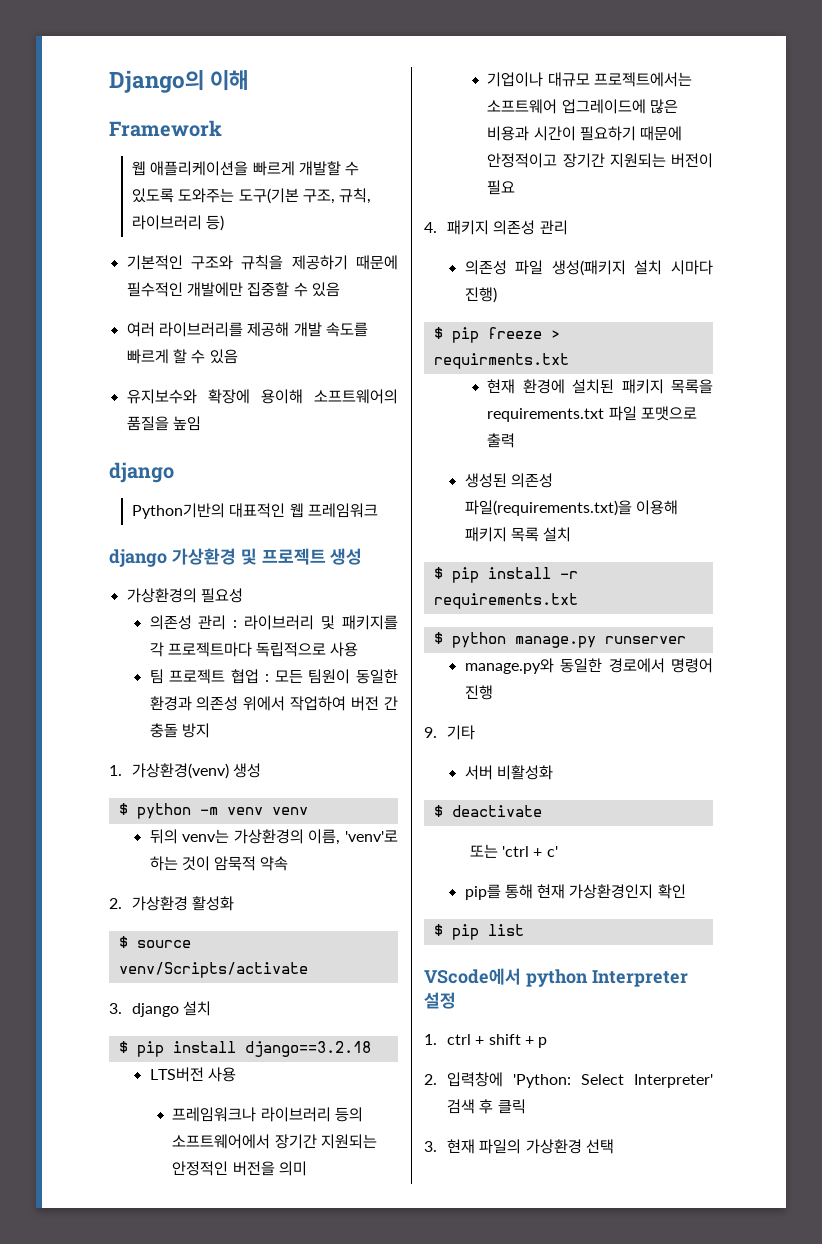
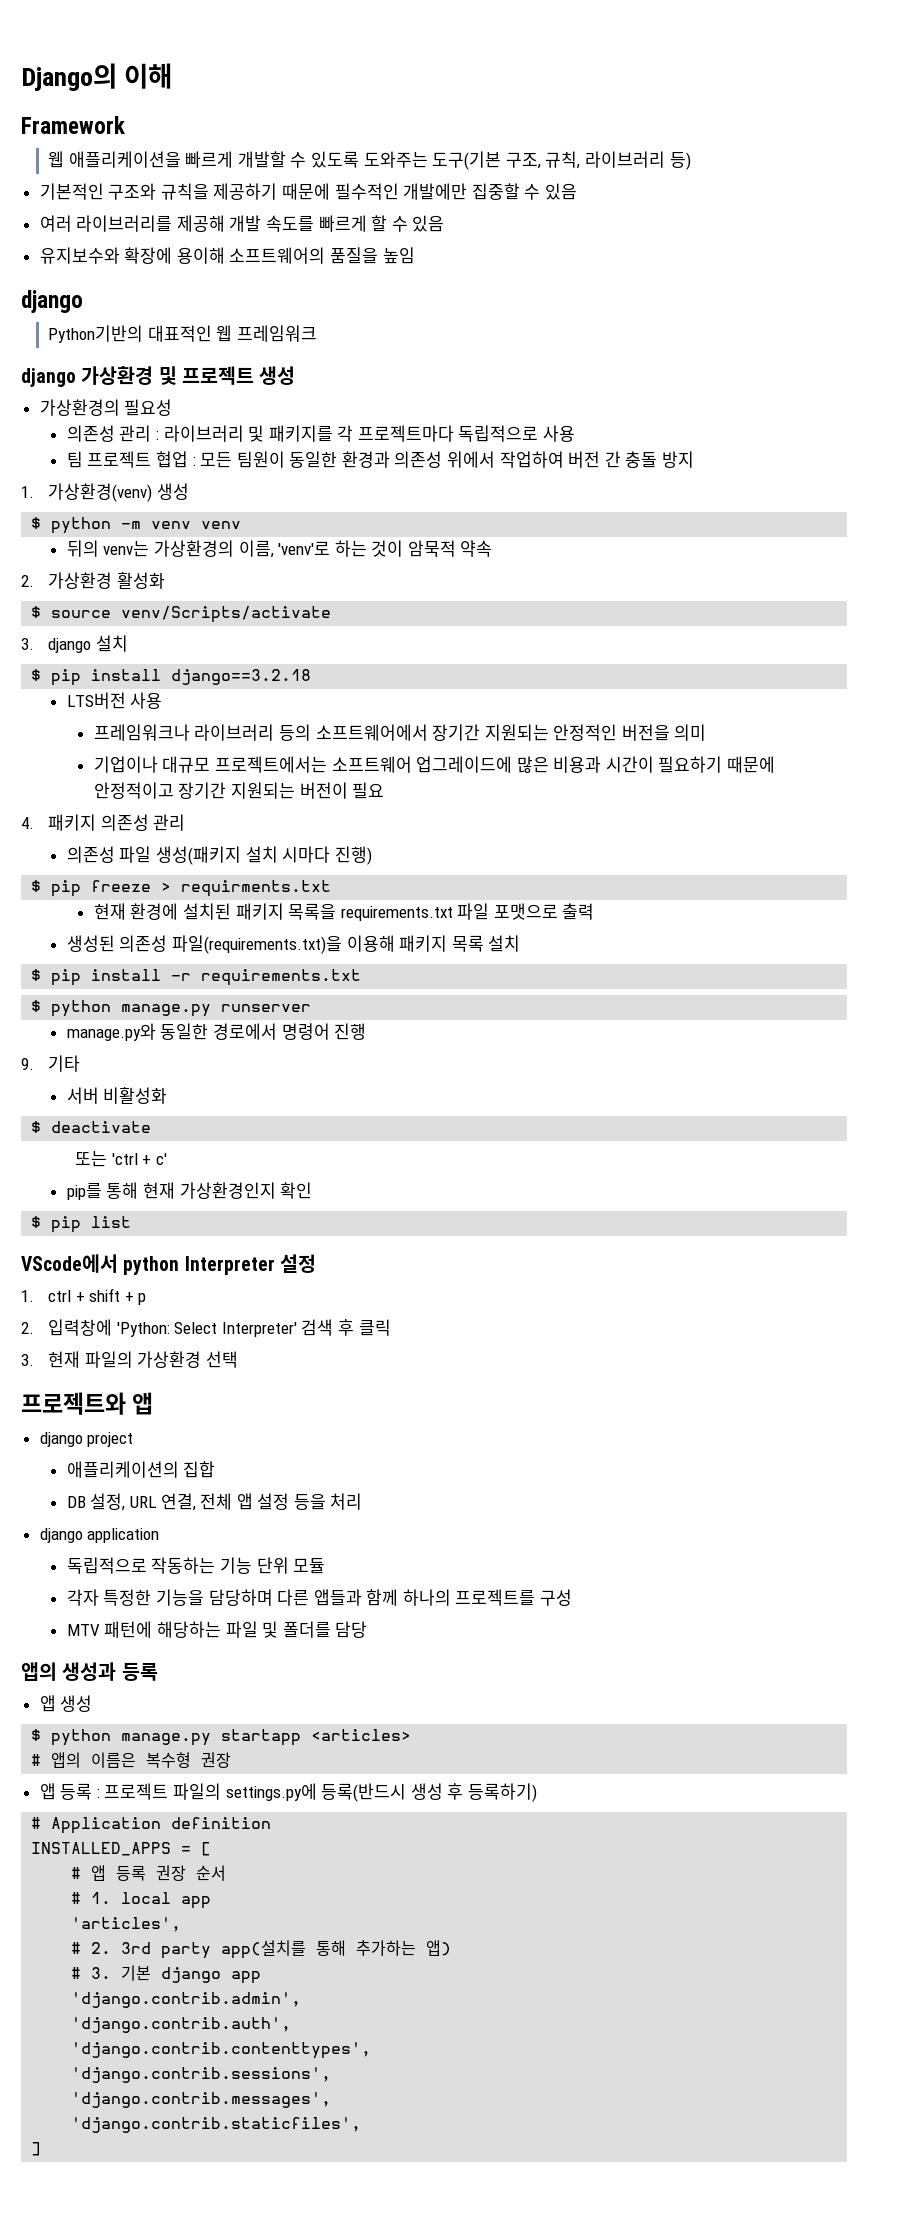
+ 프로젝트와 앱
+ django project
+ 애플리케이션의 집합
+ DB 설정, URL 연결, 전체 앱 설정 등을 처리
+ django application
+ 독립적으로 작동하는 기능 단위 모듈
+ 각자 특정한 기능을 담당하며 다른 앱들과 함께 하나의 프로젝트를 구성
+ MTV 패턴에 해당하는 파일 및 폴더를 담당
+ 앱의 생성과 등록
+ 앱 생성
+ $ python manage.py startapp <articles>
+ # 앱의 이름은 복수형 권장
+ 앱 등록 : 프로젝트 파일의 settings.py에 등록(반드시 생성 후 등록하기)
+ # Application definition
+ INSTALLED_APPS = [
+ # 앱 등록 권장 순서
+ # 1. local app
+ 'articles',
+ # 2. 3rd party app(설치를 통해 추가하는 앱)
+ # 3. 기본 django app
+ 'django.contrib.admin',
+ 'django.contrib.auth',
+ 'django.contrib.contenttypes',
+ 'django.contrib.sessions',
+ 'django.contrib.messages',
+ 'django.contrib.staticfiles',
+ ]

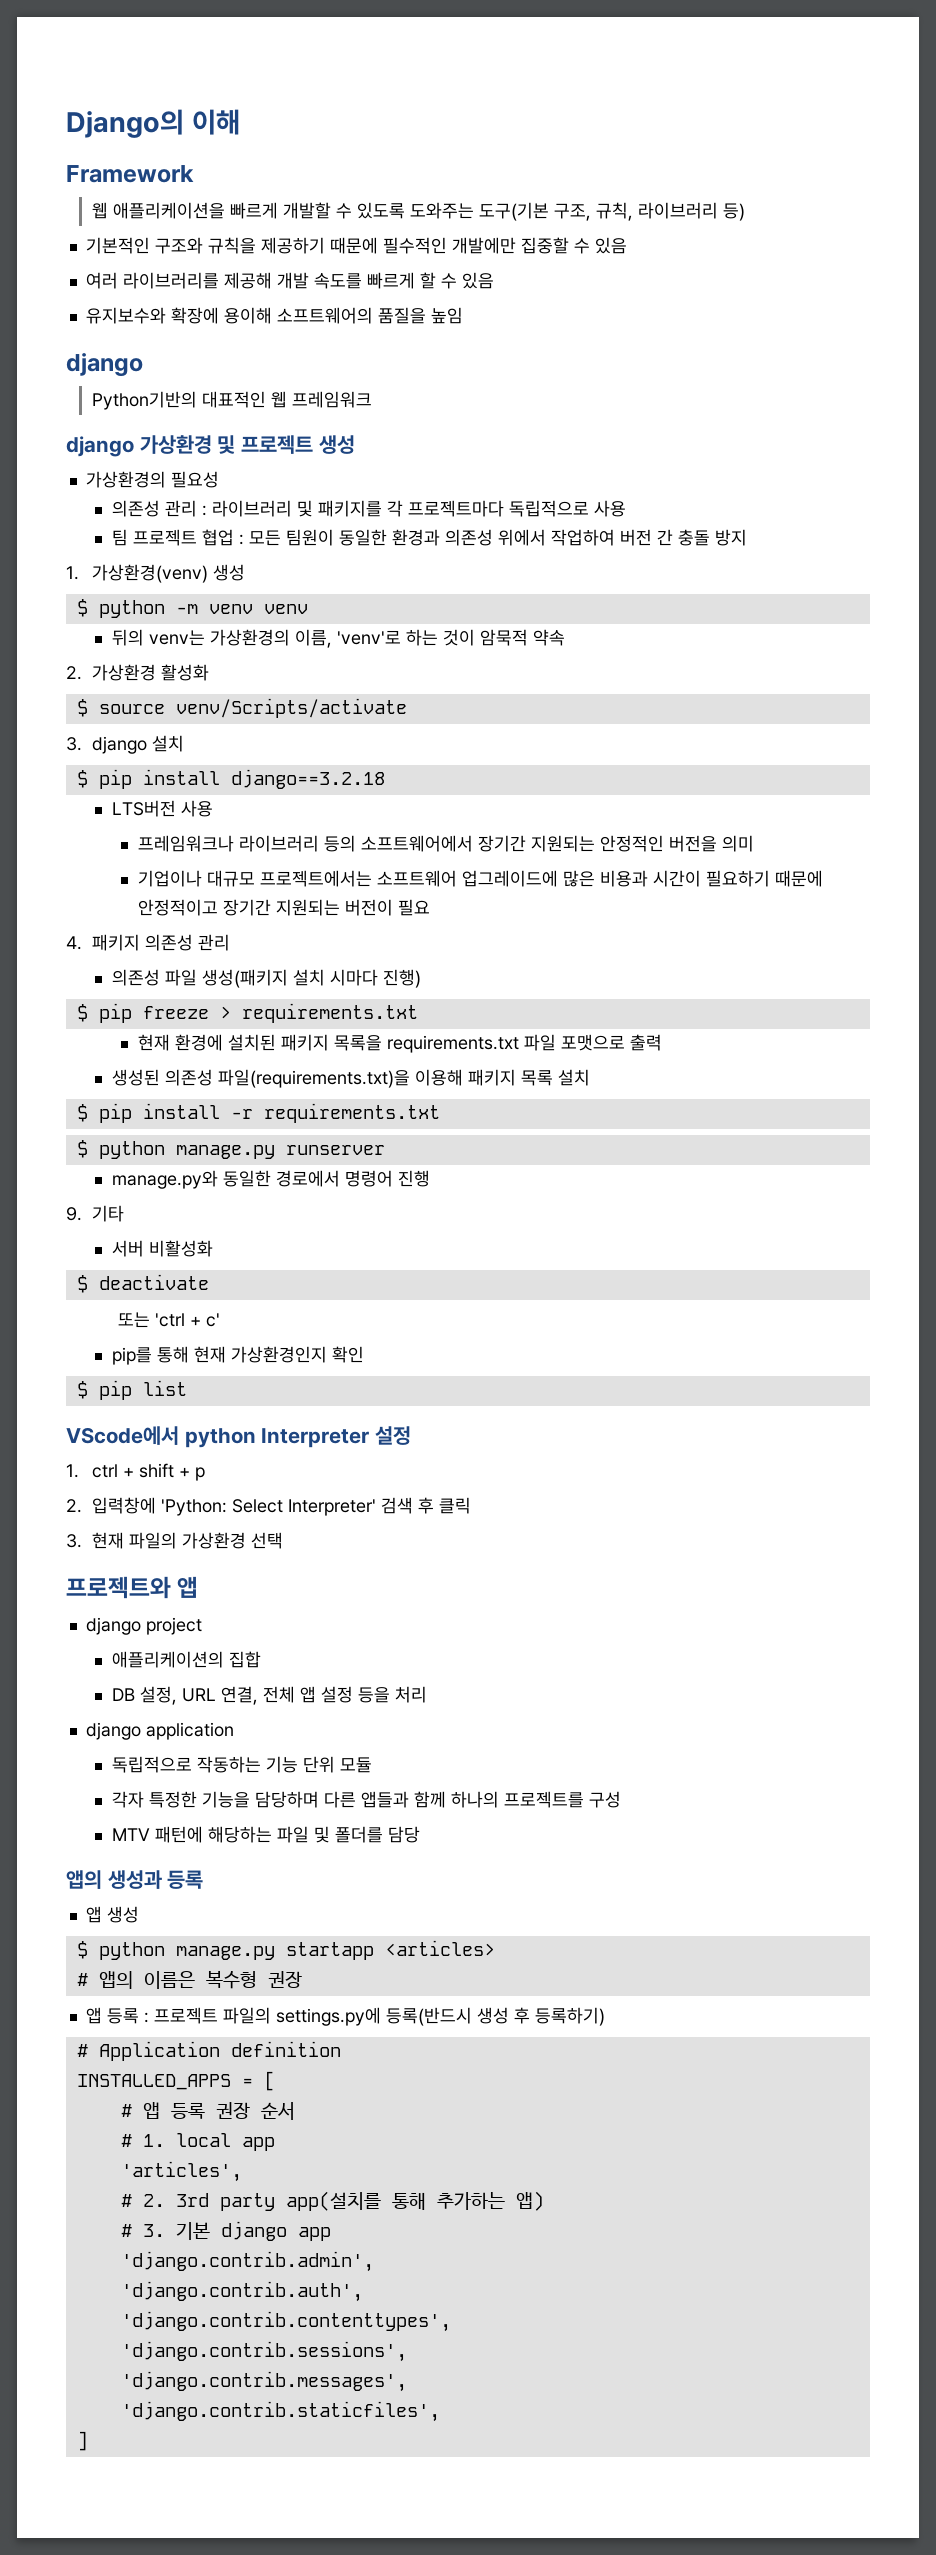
- $ pip freeze > requirments.txt
+ $ pip freeze > requirements.txt

